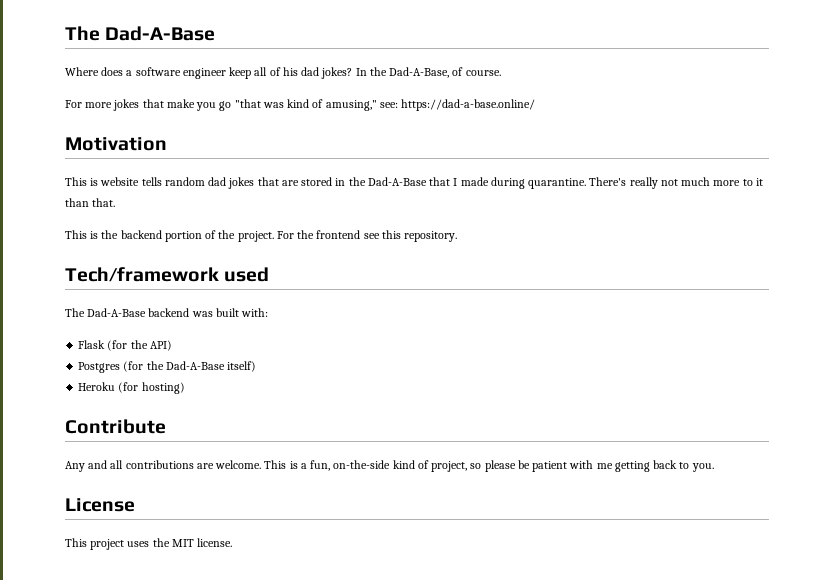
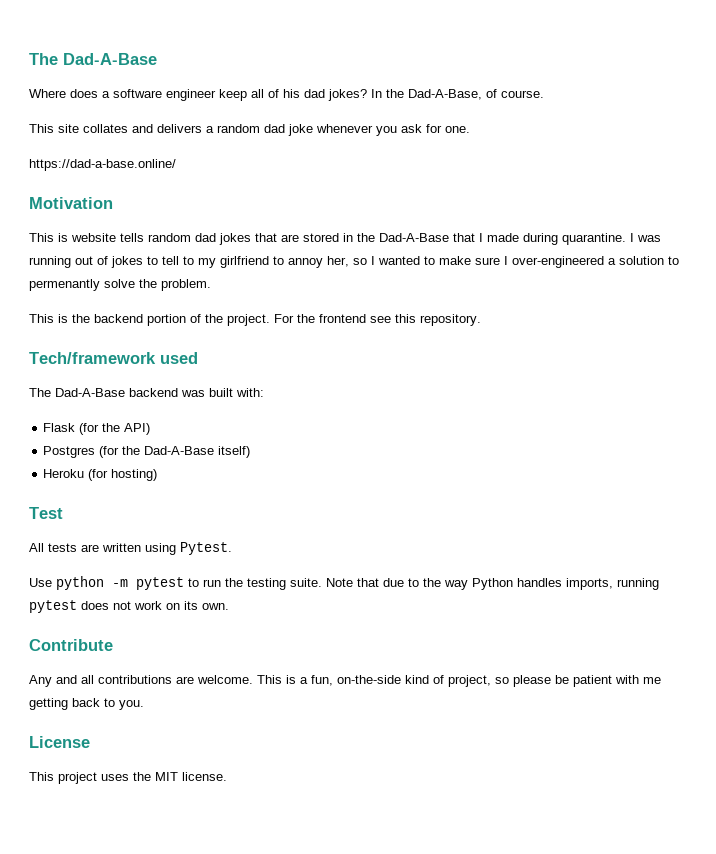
- For more jokes that make you go "that was kind of amusing," see: https://dad-a-base.online/
+ This site collates and delivers a random dad joke whenever you ask for one.
+ https://dad-a-base.online/
- There's really not much more to it than that.
+ I was running out of jokes to tell to my girlfriend to annoy her, so I wanted to make sure I over-engineered a solution to permenantly solve the problem.
+ Test
+ All tests are written using Pytest.
+ Use python -m pytest to run the testing suite. Note that due to the way Python handles imports, running pytest does not work on its own.

